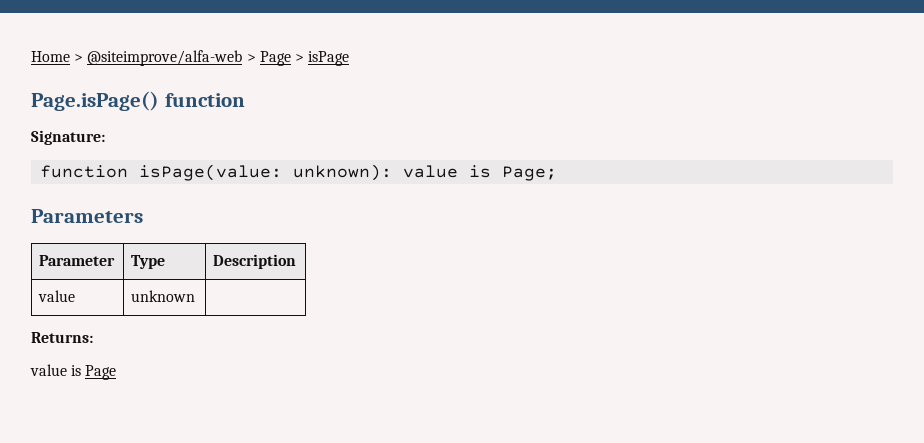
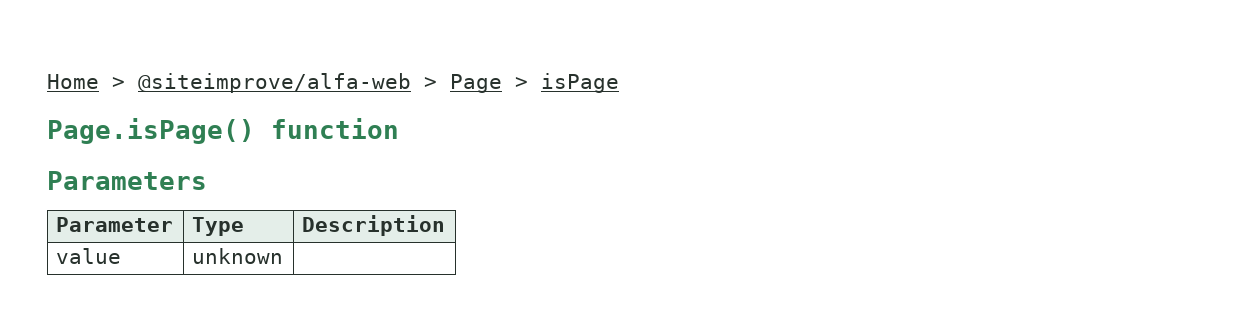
- Signature:
- function isPage(value: unknown): value is Page;
- Returns:
- value is Page

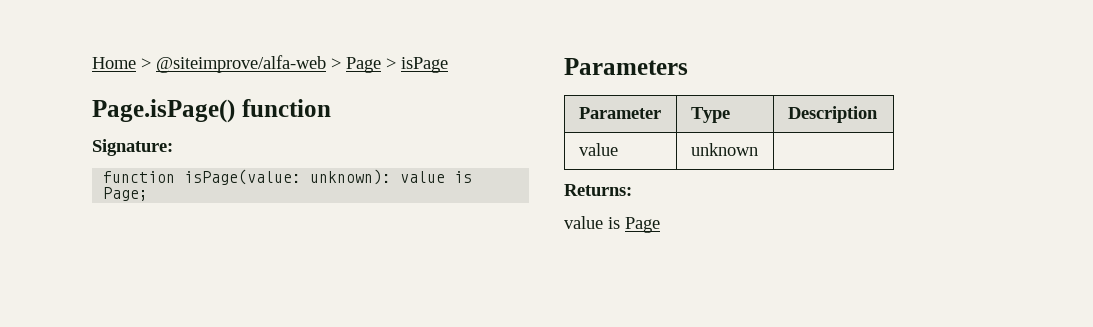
+ Signature:
+ function isPage(value: unknown): value is Page;
+ Returns:
+ value is Page

